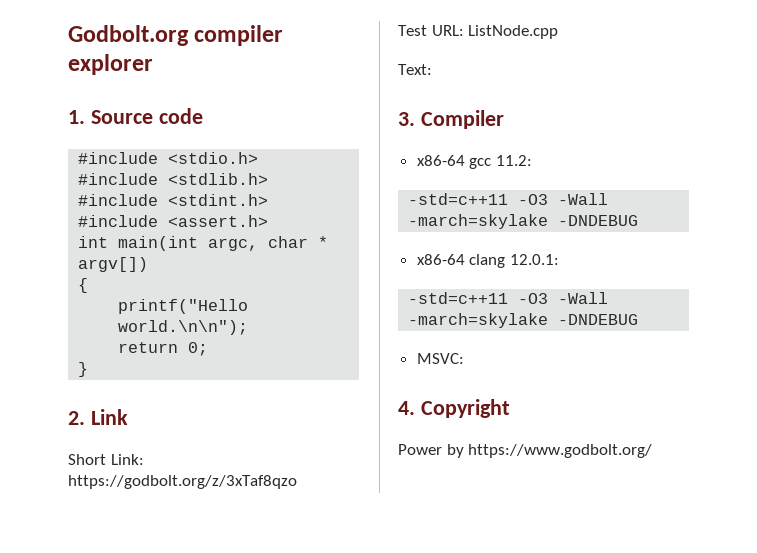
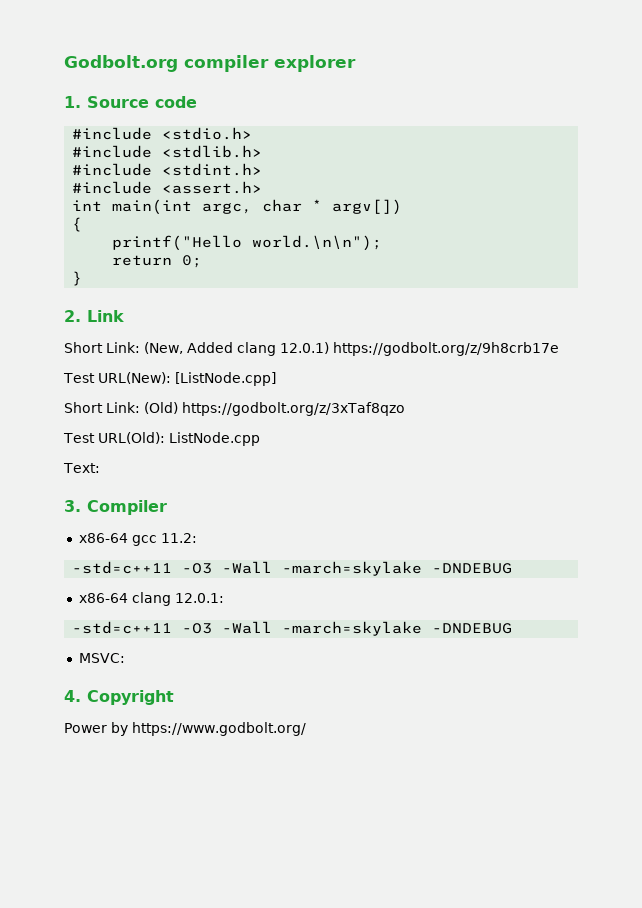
- Short Link: https://godbolt.org/z/3xTaf8qzo
+ Short Link: (New, Added clang 12.0.1) https://godbolt.org/z/9h8crb17e
+ Test URL(New): [ListNode.cpp]
+ Short Link: (Old) https://godbolt.org/z/3xTaf8qzo
- Test URL: ListNode.cpp
+ Test URL(Old): ListNode.cpp

